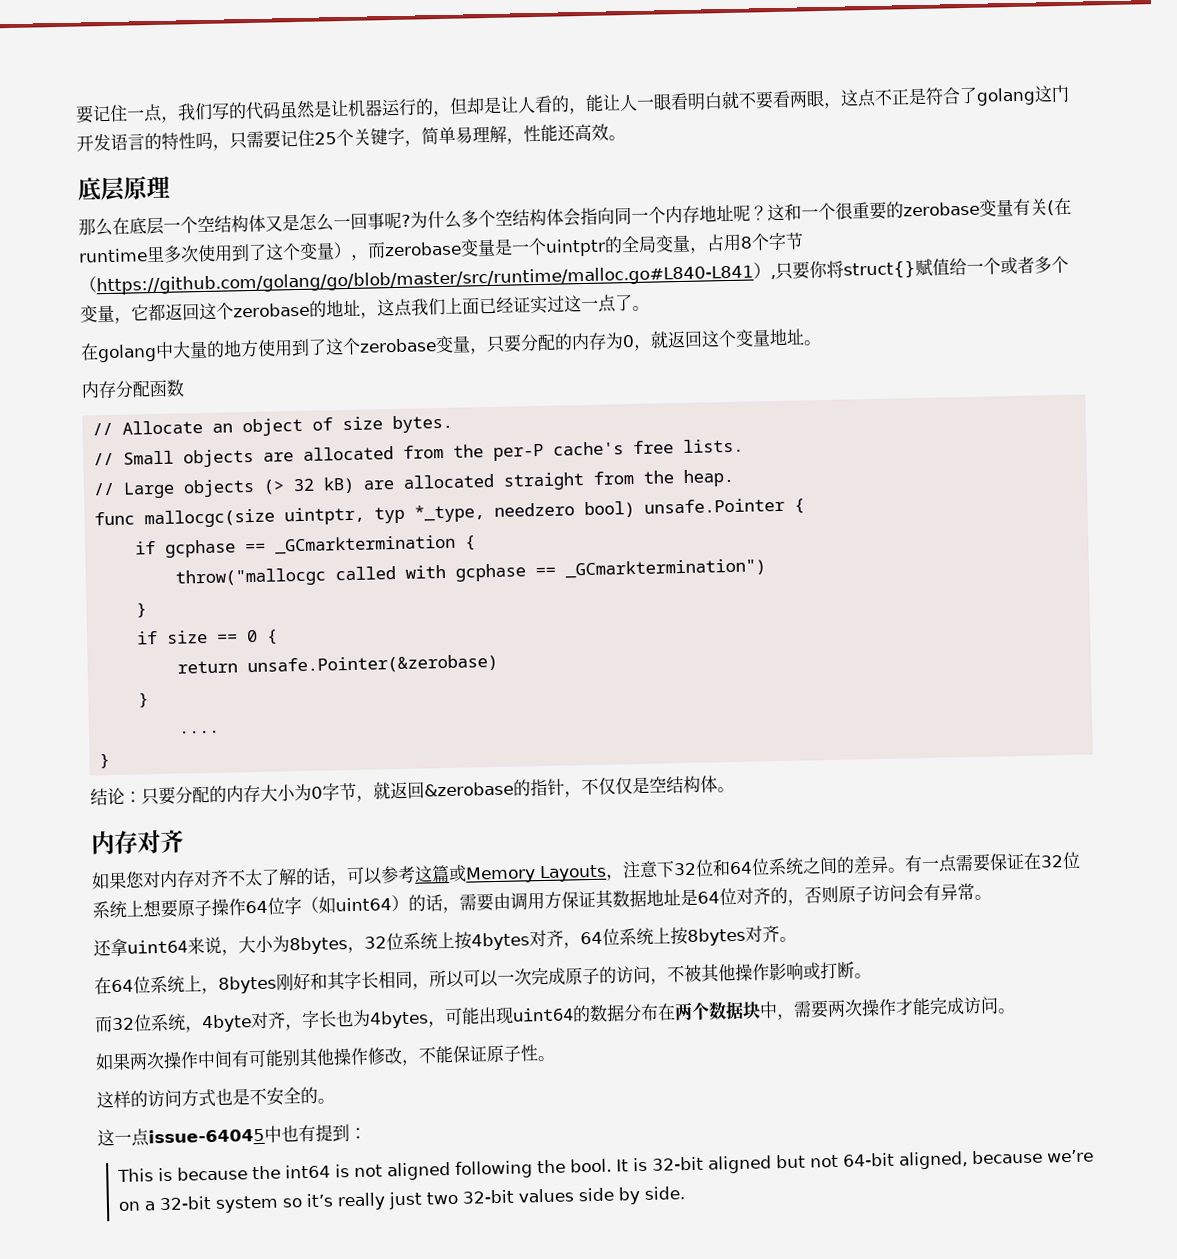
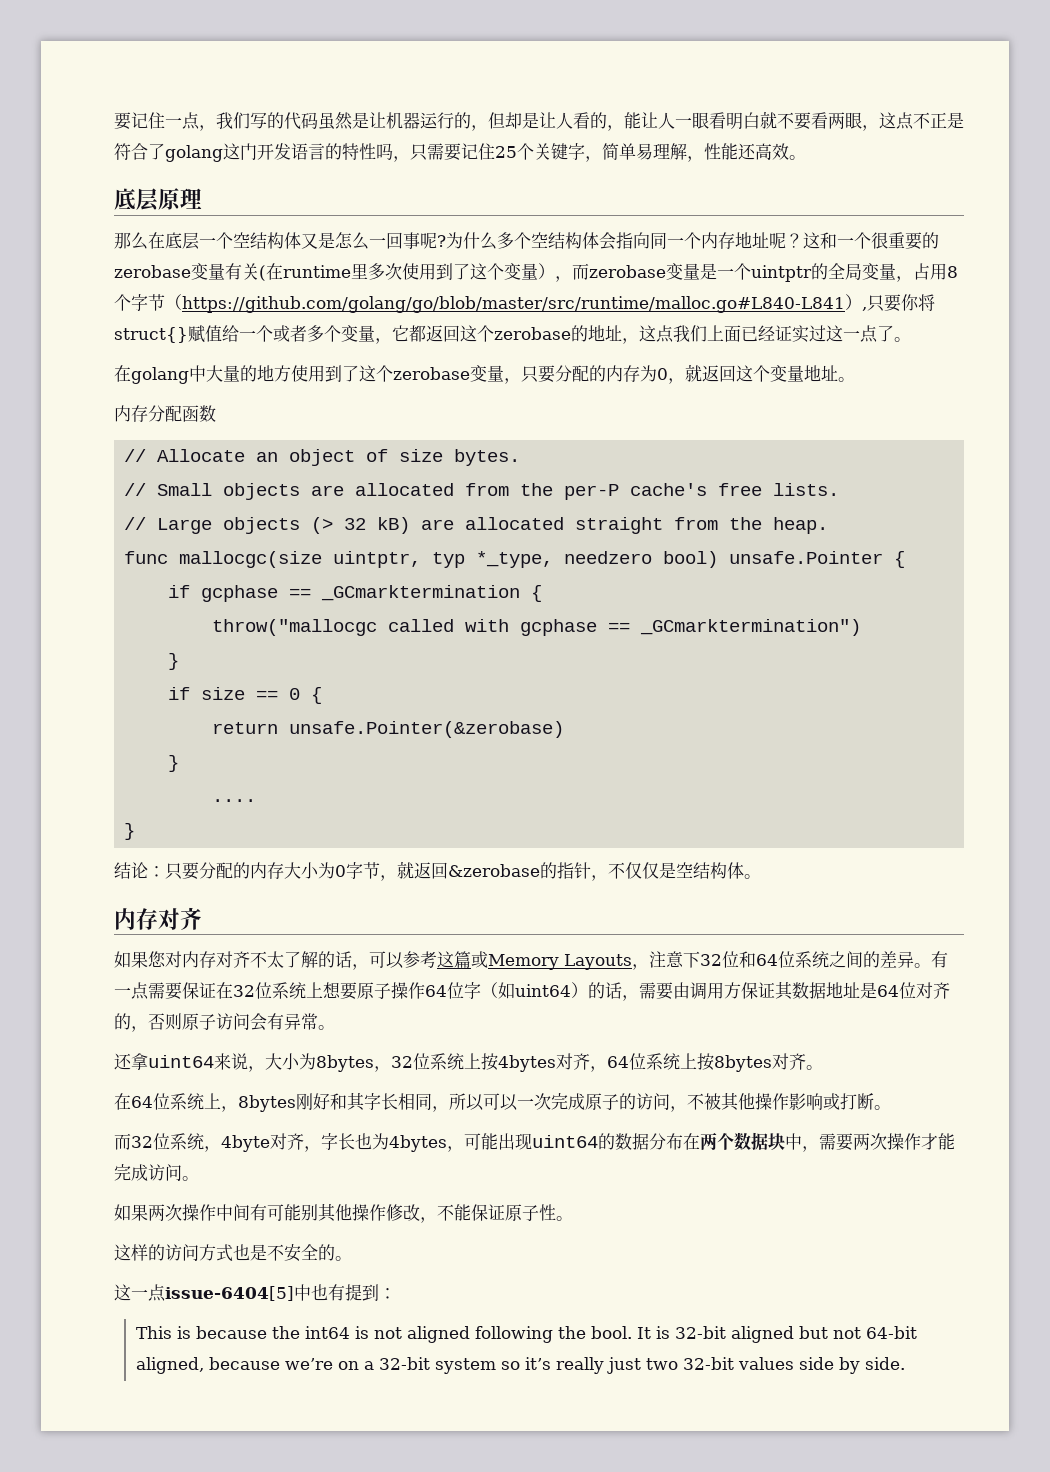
- 这一点issue-64045中也有提到：
+ 这一点issue-6404[5]中也有提到：

